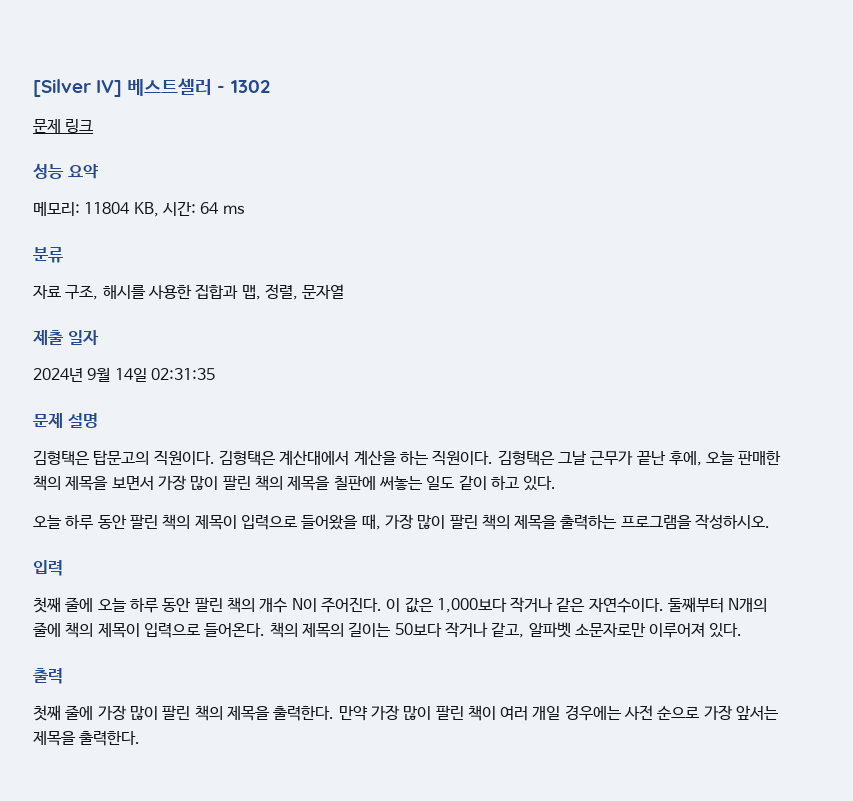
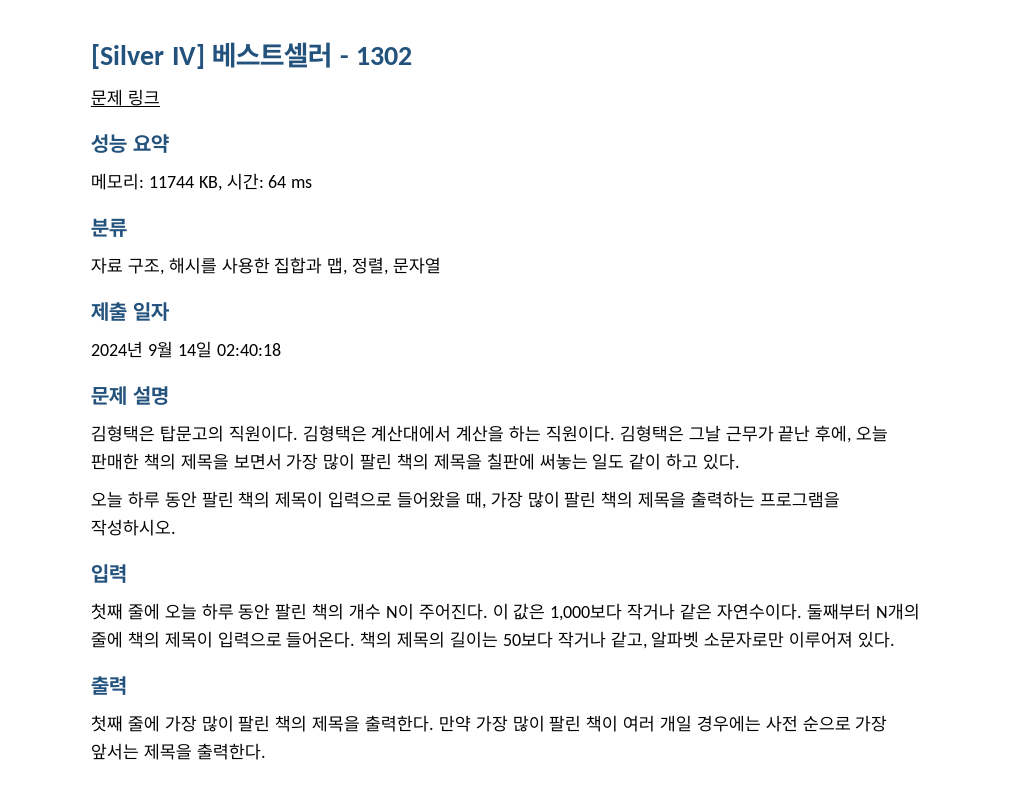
- 메모리: 11804 KB, 시간: 64 ms
+ 메모리: 11744 KB, 시간: 64 ms
- 2024년 9월 14일 02:31:35
+ 2024년 9월 14일 02:40:18

